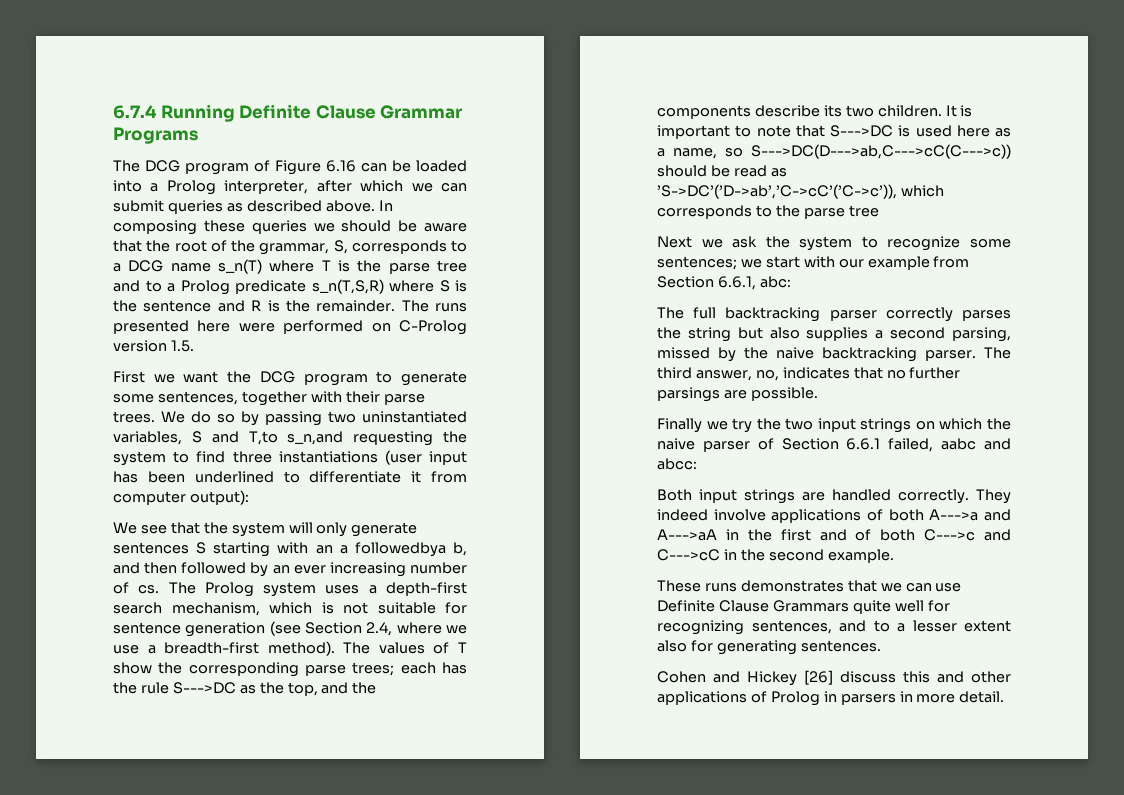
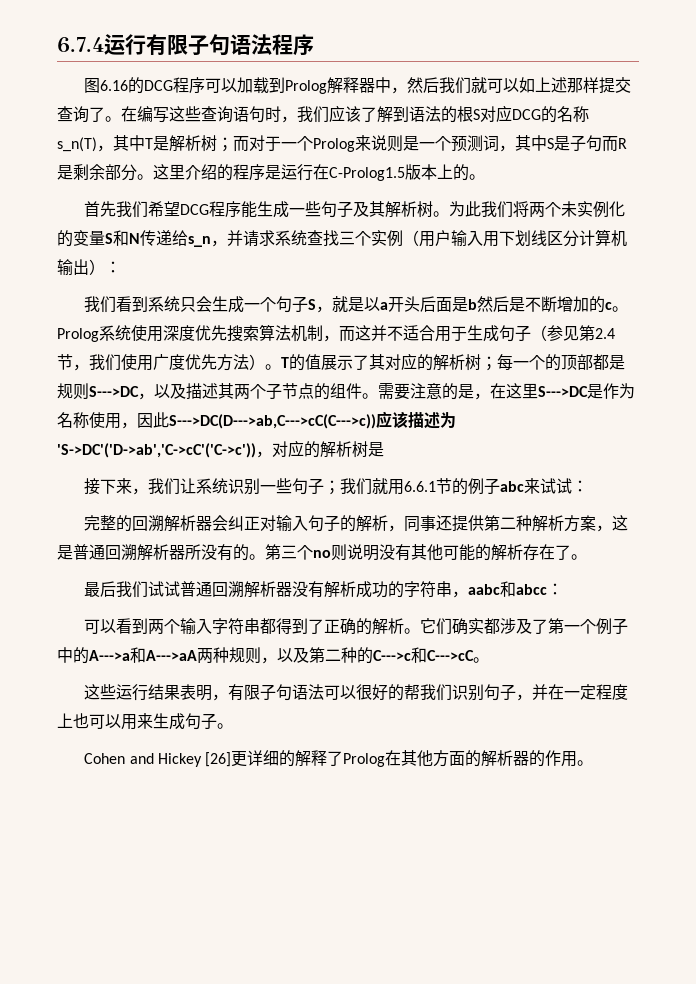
- 6.7.4 Running Definite Clause Grammar Programs
- The DCG program of Figure 6.16 can be loaded into a Prolog interpreter, after which we can submit queries as described above. In composing these queries we should be aware that the root of the grammar, S, corresponds to a DCG name s_n(T) where T is the parse tree and to a Prolog predicate s_n(T,S,R) where S is the sentence and R is the remainder. The runs presented here were performed on C-Prolog version 1.5.
- First we want the DCG program to generate some sentences, together with their parse trees. We do so by passing two uninstantiated variables, S and T,to s_n,and requesting the system to find three instantiations (user input has been underlined to differentiate it from computer output):
- We see that the system will only generate sentences S starting with an a followedbya b, and then followed by an ever increasing number of cs. The Prolog system uses a depth-first search mechanism, which is not suitable for sentence generation (see Section 2.4, where we use a breadth-first method). The values of T show the corresponding parse trees; each has the rule S--->DC as the top, and the components describe its two children. It is important to note that S--->DC is used here as a name, so S--->DC(D--->ab,C--->cC(C--->c)) should be read as ’S->DC’(’D->ab’,’C->cC’(’C->c’)), which corresponds to the parse tree
- Next we ask the system to recognize some sentences; we start with our example from Section 6.6.1, abc:
- The full backtracking parser correctly parses the string but also supplies a second parsing, missed by the naive backtracking parser. The third answer, no, indicates that no further parsings are possible.
- Finally we try the two input strings on which the naive parser of Section 6.6.1 failed, aabc and abcc:
- Both input strings are handled correctly. They indeed involve applications of both A--->a and A--->aA in the first and of both C--->c and C--->cC in the second example.
- These runs demonstrates that we can use Definite Clause Grammars quite well for recognizing sentences, and to a lesser extent also for generating sentences.
- Cohen and Hickey [26] discuss this and other applications of Prolog in parsers in more detail.
+ 6.7.4运行有限子句语法程序
+ 图6.16的DCG程序可以加载到Prolog解释器中，然后我们就可以如上述那样提交查询了。在编写这些查询语句时，我们应该了解到语法的根S对应DCG的名称s_n(T)，其中T是解析树；而对于一个Prolog来说则是一个预测词，其中S是子句而R是剩余部分。这里介绍的程序是运行在C-Prolog1.5版本上的。
+ 首先我们希望DCG程序能生成一些句子及其解析树。为此我们将两个未实例化的变量S和N传递给s_n，并请求系统查找三个实例（用户输入用下划线区分计算机输出）：
+ 我们看到系统只会生成一个句子S，就是以a开头后面是b然后是不断增加的c。Prolog系统使用深度优先搜索算法机制，而这并不适合用于生成句子（参见第2.4节，我们使用广度优先方法）。T的值展示了其对应的解析树；每一个的顶部都是规则S--->DC，以及描述其两个子节点的组件。需要注意的是，在这里S--->DC是作为名称使用，因此S--->DC(D--->ab,C--->cC(C--->c))应该描述为'S->DC'('D->ab','C->cC'('C->c'))，对应的解析树是
+ 接下来，我们让系统识别一些句子；我们就用6.6.1节的例子abc来试试：
+ 完整的回溯解析器会纠正对输入句子的解析，同事还提供第二种解析方案，这是普通回溯解析器所没有的。第三个no则说明没有其他可能的解析存在了。
+ 最后我们试试普通回溯解析器没有解析成功的字符串，aabc和abcc：
+ 可以看到两个输入字符串都得到了正确的解析。它们确实都涉及了第一个例子中的A--->a和A--->aA两种规则，以及第二种的C--->c和C--->cC。
+ 这些运行结果表明，有限子句语法可以很好的帮我们识别句子，并在一定程度上也可以用来生成句子。
+ Cohen and Hickey [26]更详细的解释了Prolog在其他方面的解析器的作用。

